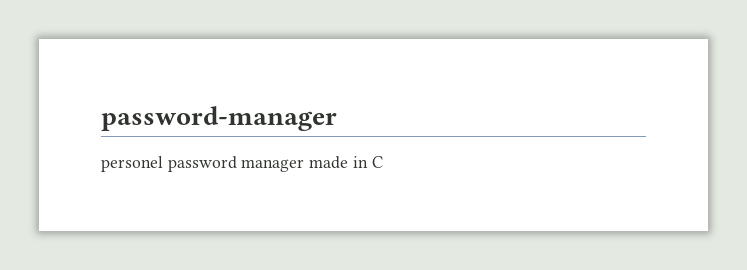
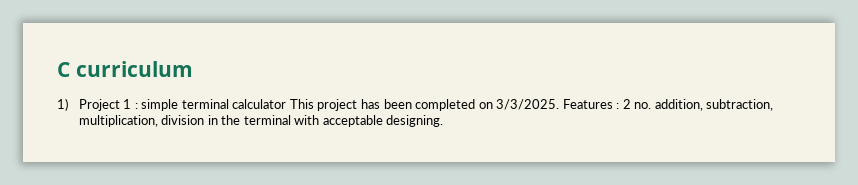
- password-manager
- personel password manager made in C
+ C curriculum
+ 1) Project 1 : simple terminal calculator This project has been completed on 3/3/2025. Features : 2 no. addition, subtraction, multiplication, division in the terminal with acceptable designing.

